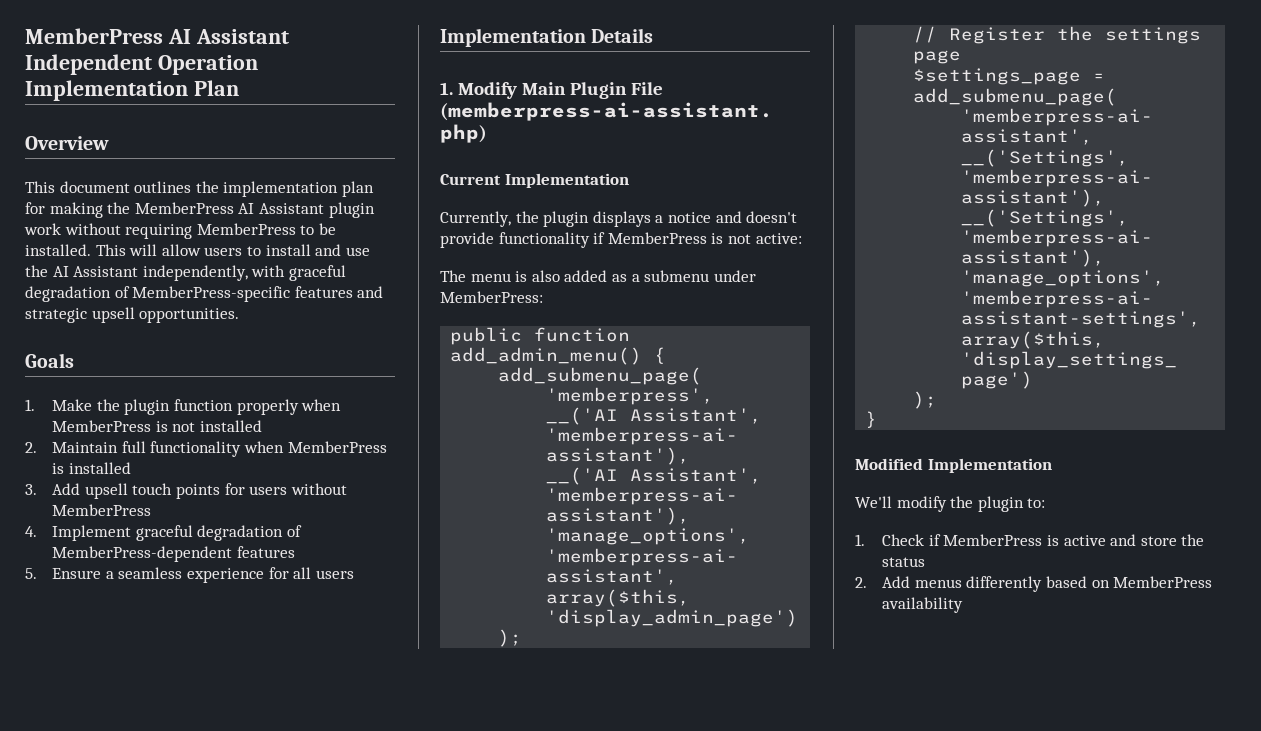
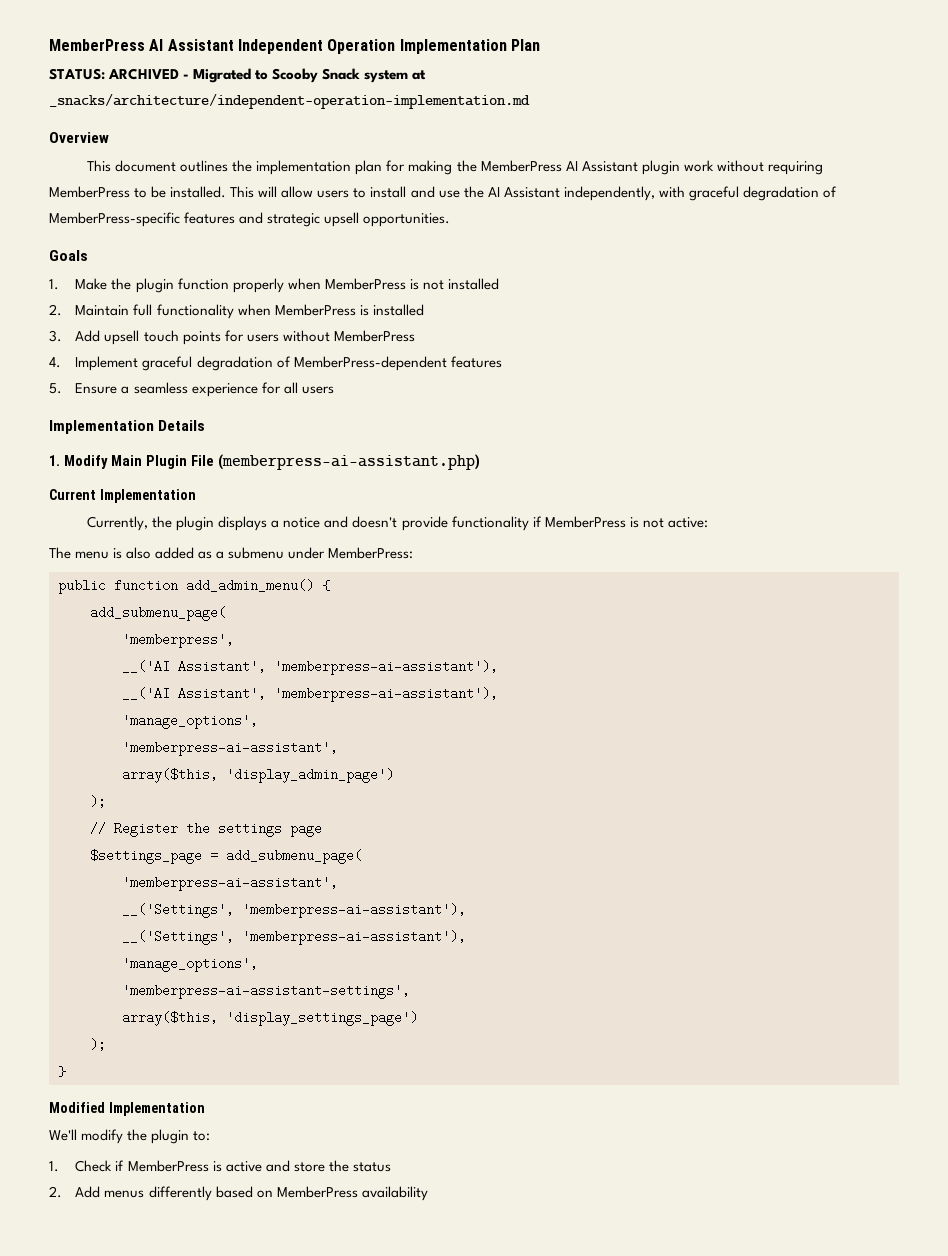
+ STATUS: ARCHIVED - Migrated to Scooby Snack system at _snacks/architecture/independent-operation-implementation.md

